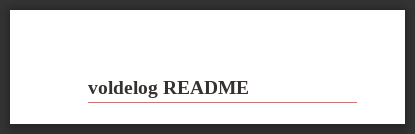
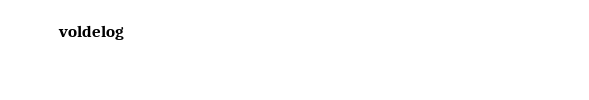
- voldelog README
+ voldelog

